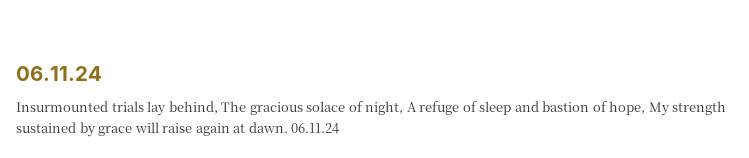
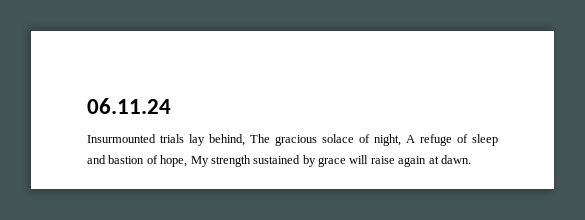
- Insurmounted trials lay behind, The gracious solace of night, A refuge of sleep and bastion of hope, My strength sustained by grace will raise again at dawn. 06.11.24
+ Insurmounted trials lay behind, The gracious solace of night, A refuge of sleep and bastion of hope, My strength sustained by grace will raise again at dawn.

